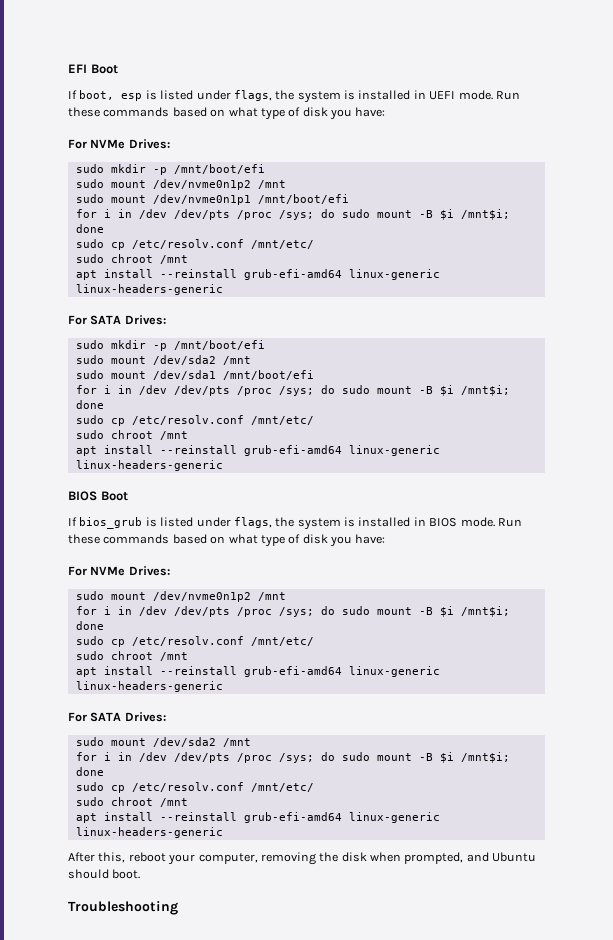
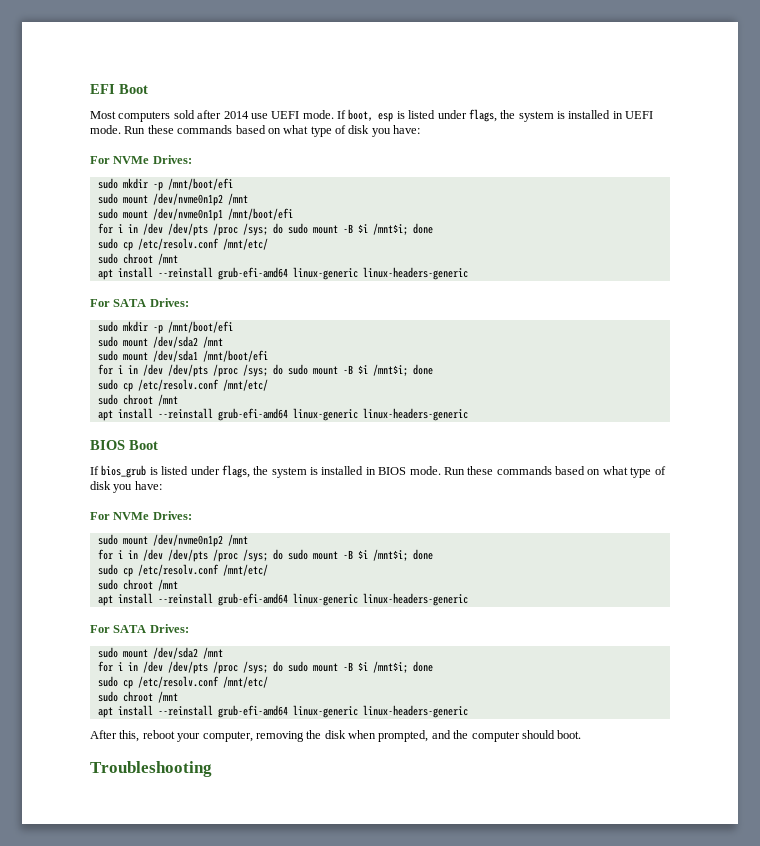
+ Most computers sold after 2014 use UEFI mode.
- After this, reboot your computer, removing the disk when prompted, and Ubuntu should boot.
+ After this, reboot your computer, removing the disk when prompted, and the computer should boot.

